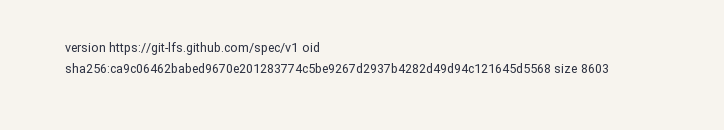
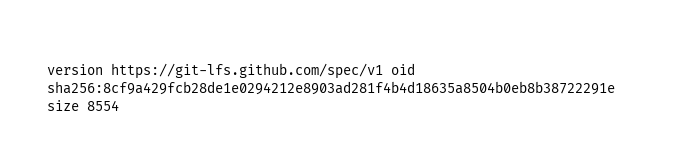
- version https://git-lfs.github.com/spec/v1 oid sha256:ca9c06462babed9670e201283774c5be9267d2937b4282d49d94c121645d5568 size 8603
+ version https://git-lfs.github.com/spec/v1 oid sha256:8cf9a429fcb28de1e0294212e8903ad281f4b4d18635a8504b0eb8b38722291e size 8554

